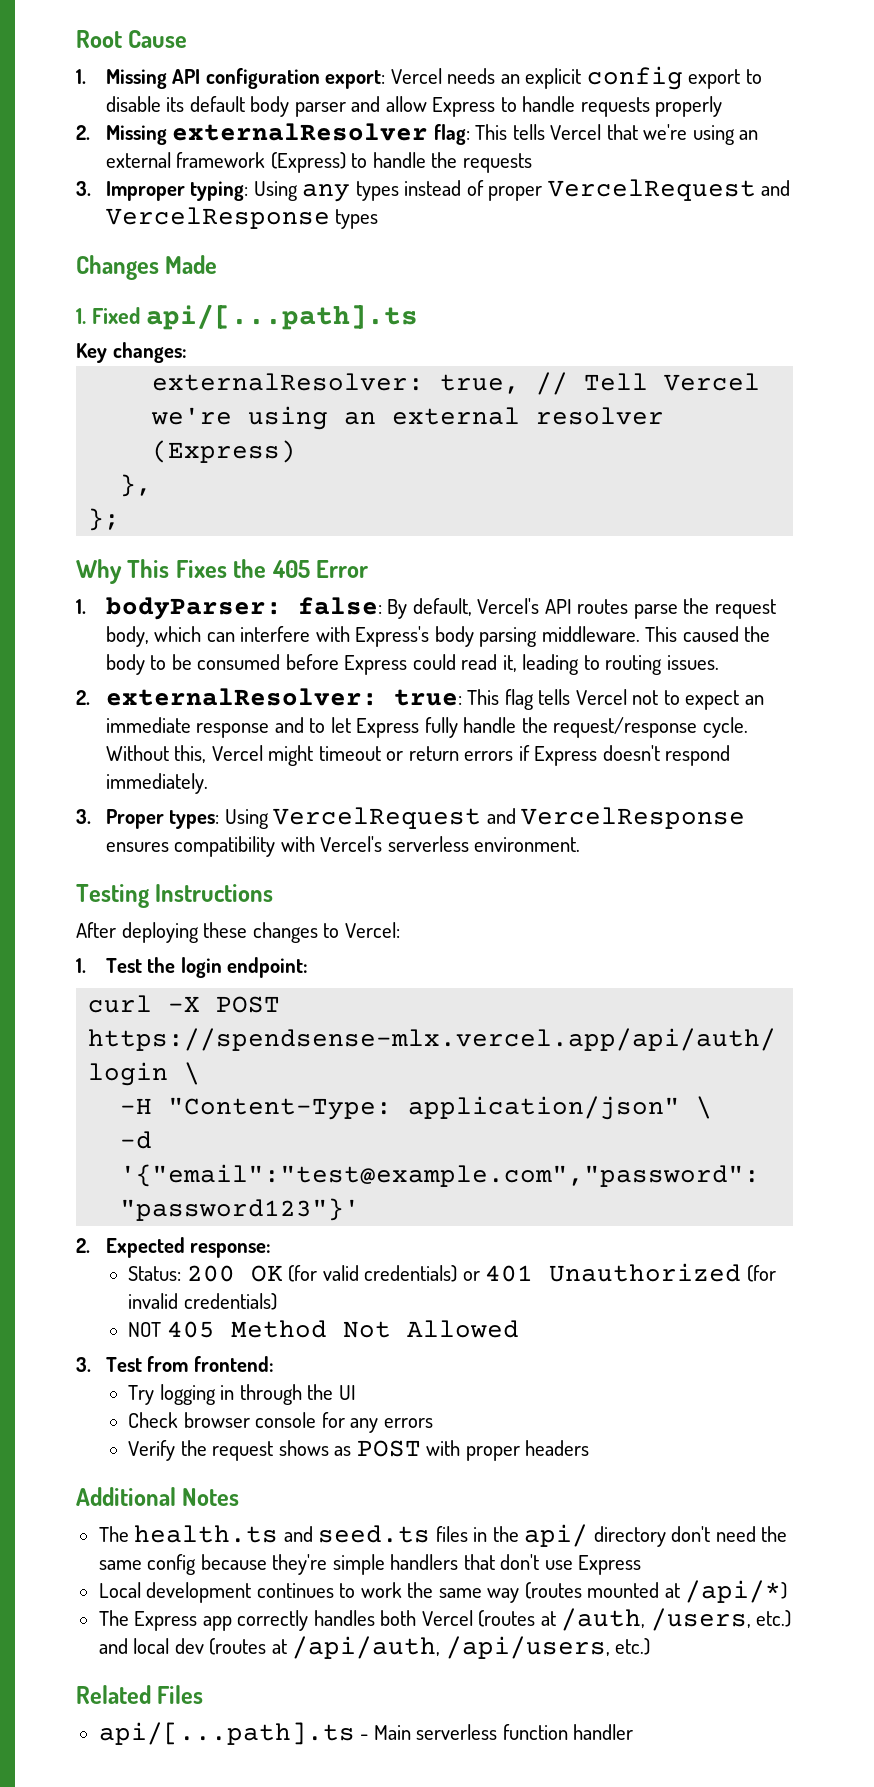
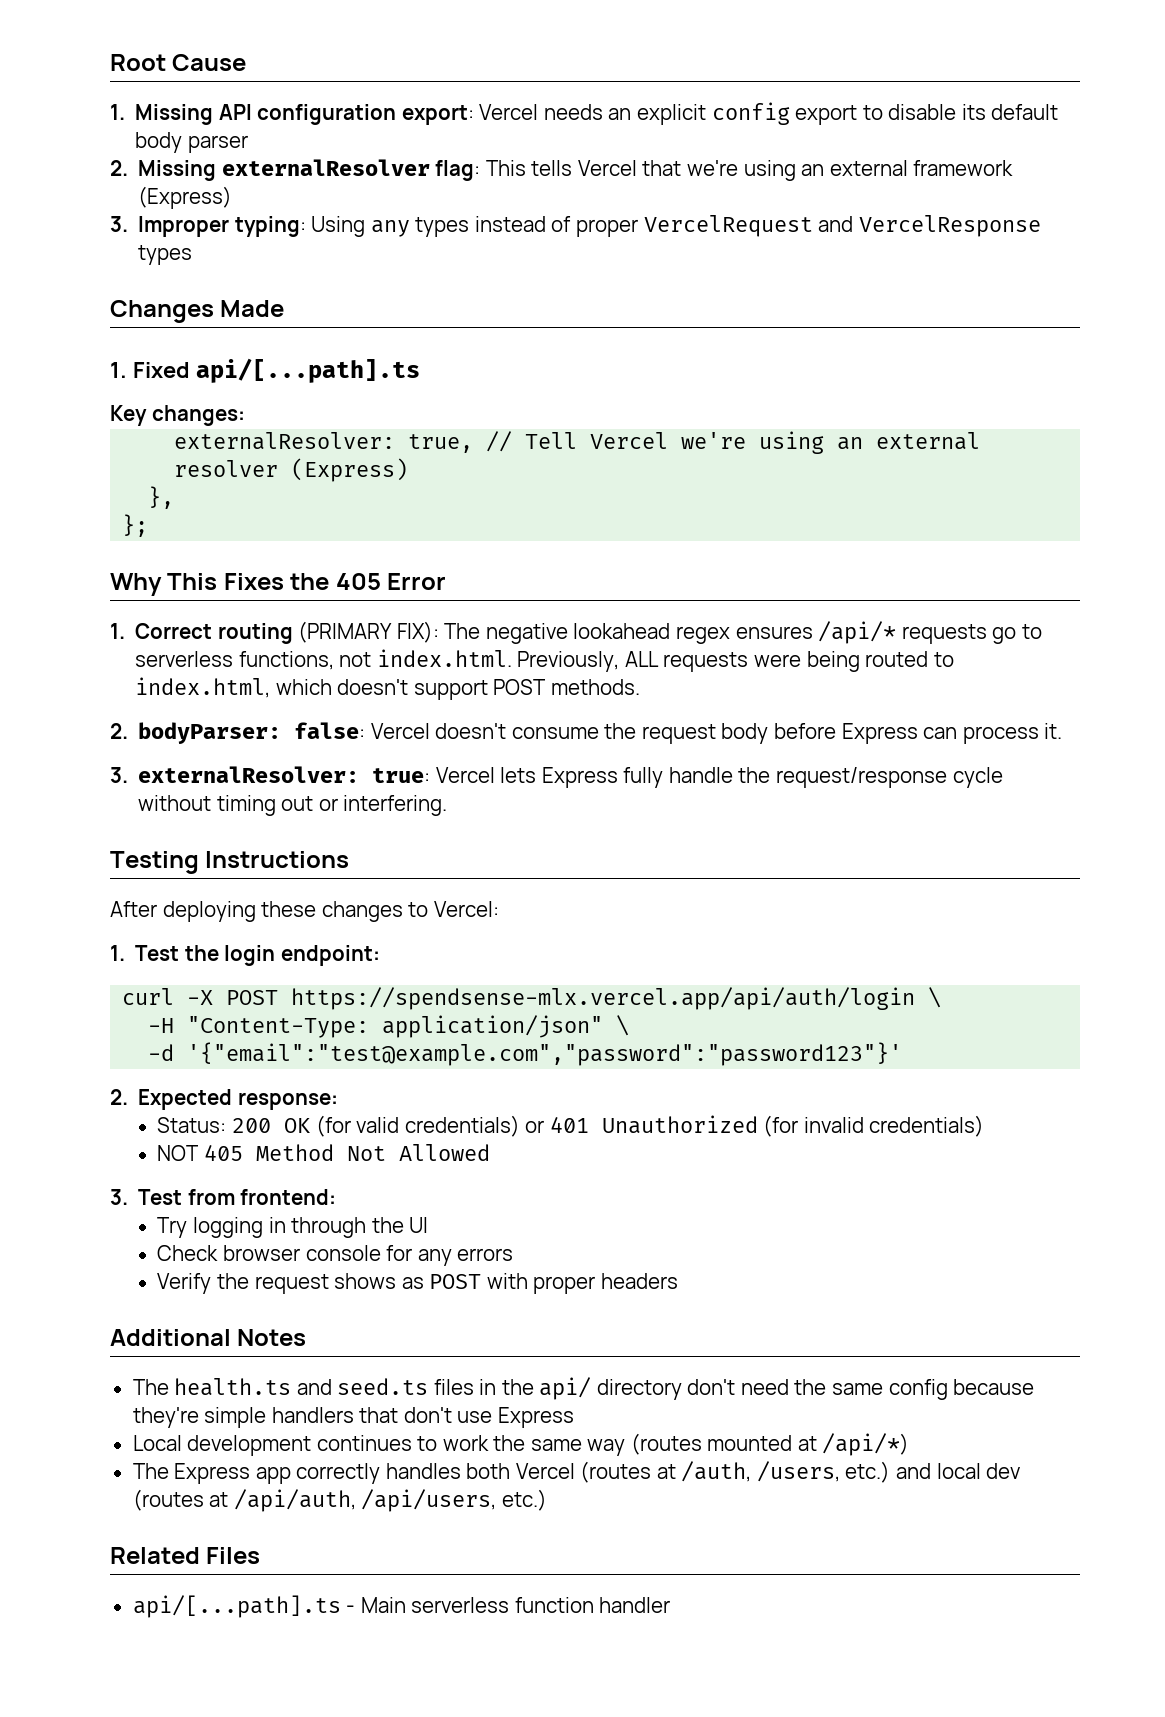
- 1. Missing API configuration export: Vercel needs an explicit config export to disable its default body parser and allow Express to handle requests properly
+ 1. Missing API configuration export: Vercel needs an explicit config export to disable its default body parser
- 2. Missing externalResolver flag: This tells Vercel that we're using an external framework (Express) to handle the requests
+ 2. Missing externalResolver flag: This tells Vercel that we're using an external framework (Express)
- 1. bodyParser: false: By default, Vercel's API routes parse the request body, which can interfere with Express's body parsing middleware. This caused the body to be consumed before Express could read it, leading to routing issues.
- 2. externalResolver: true: This flag tells Vercel not to expect an immediate response and to let Express fully handle the request/response cycle. Without this, Vercel might timeout or return errors if Express doesn't respond immediately.
- 3. Proper types: Using VercelRequest and VercelResponse ensures compatibility with Vercel's serverless environment.
+ 1. Correct routing (PRIMARY FIX): The negative lookahead regex ensures /api/* requests go to serverless functions, not index.html. Previously, ALL requests were being routed to index.html, which doesn't support POST methods.
+ 2. bodyParser: false: Vercel doesn't consume the request body before Express can process it.
+ 3. externalResolver: true: Vercel lets Express fully handle the request/response cycle without timing out or interfering.

